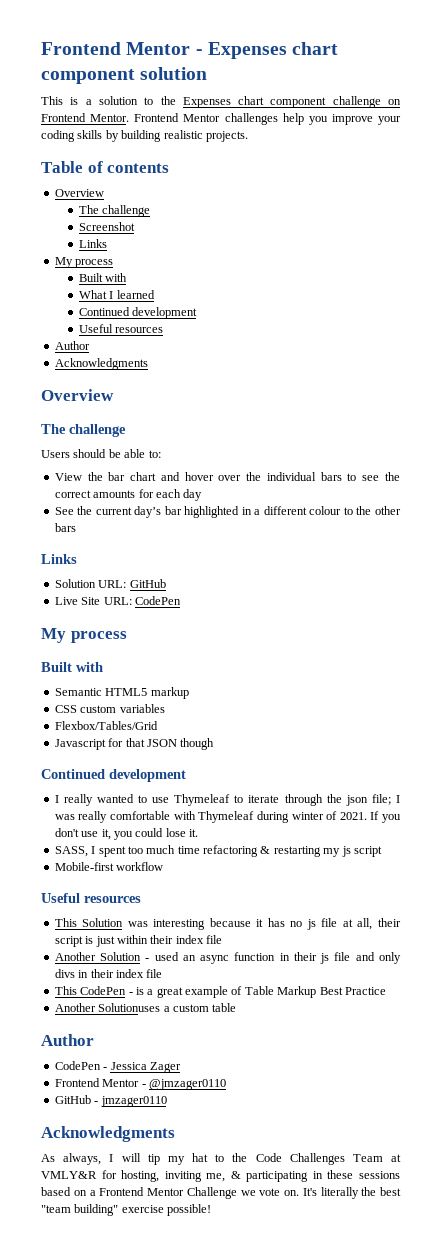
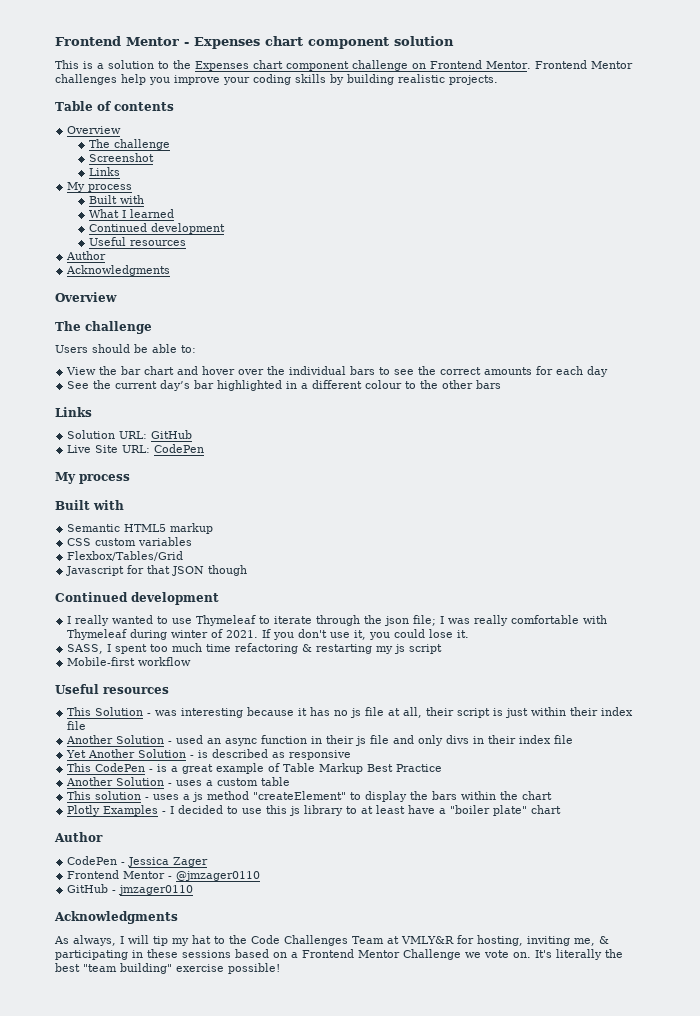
- This Solution was interesting because it has no js file at all, their script is just within their index file
+ This Solution - was interesting because it has no js file at all, their script is just within their index file
+ Yet Another Solution - is described as responsive
- Another Solutionuses a custom table
+ Another Solution - uses a custom table
+ This solution - uses a js method "createElement" to display the bars within the chart
+ Plotly Examples - I decided to use this js library to at least have a "boiler plate" chart

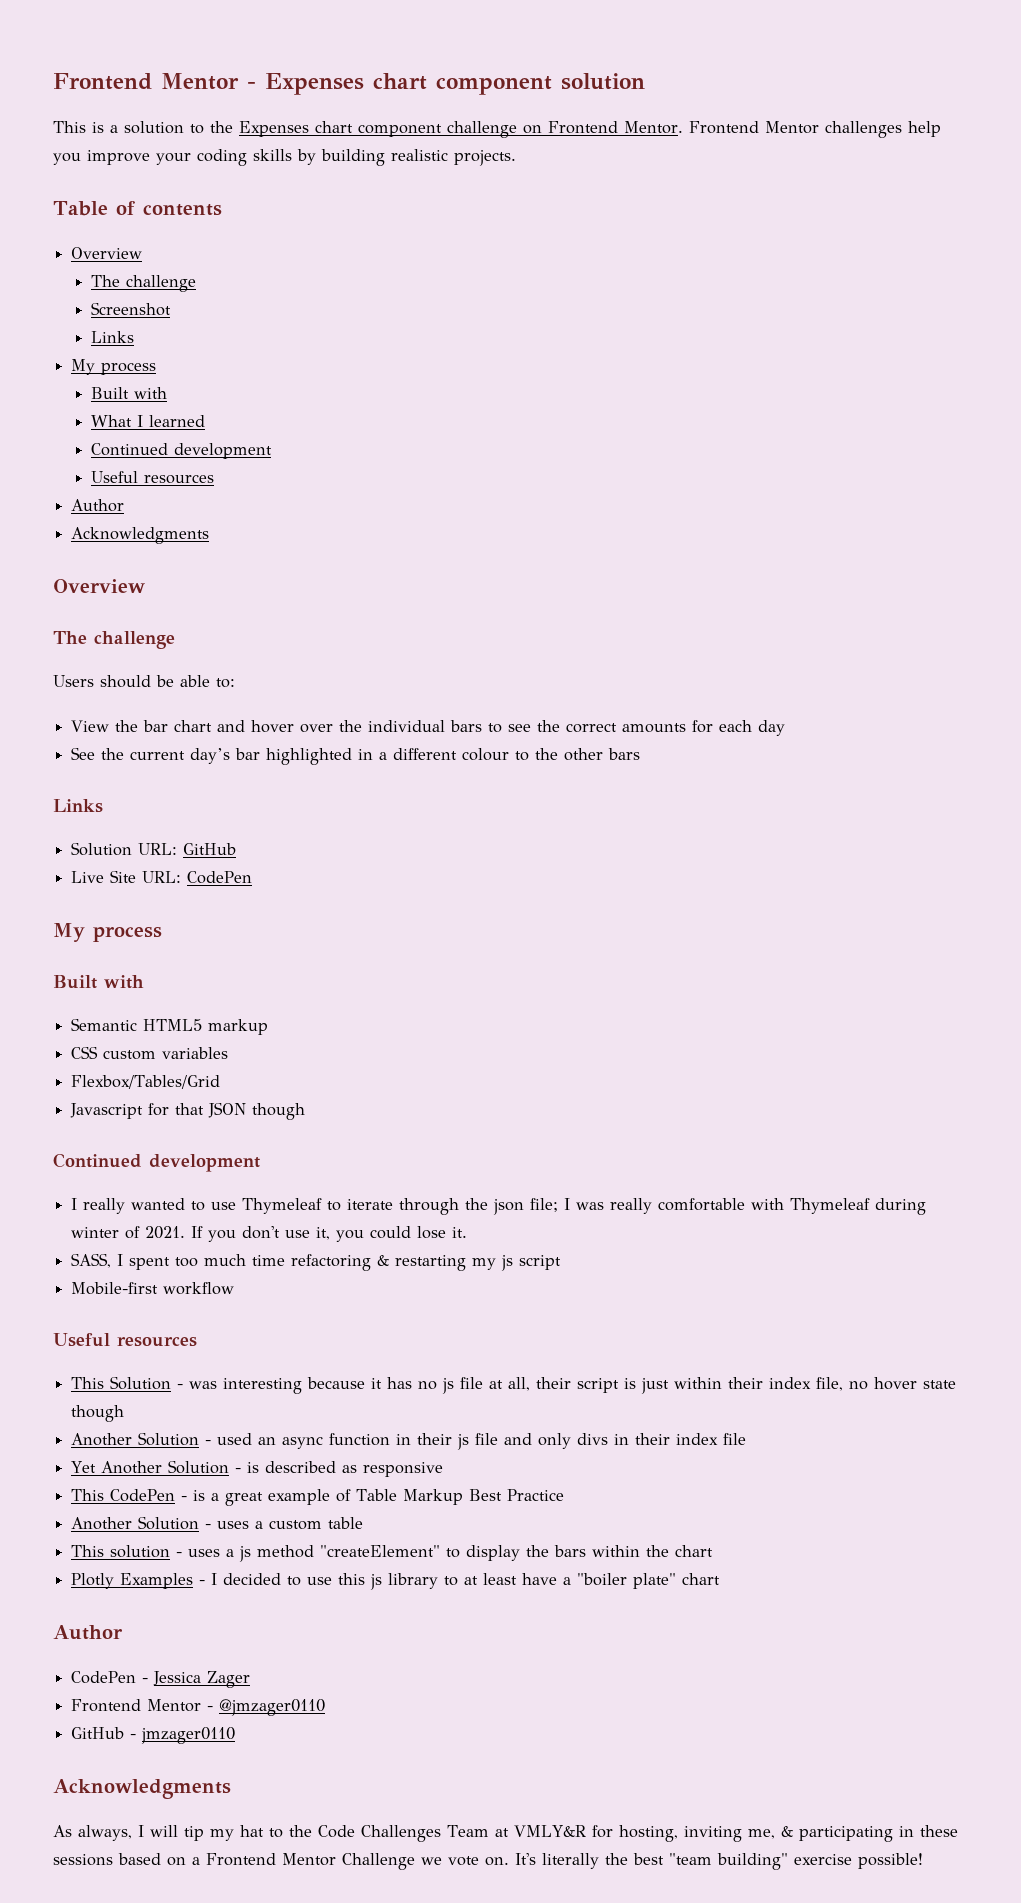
- This Solution - was interesting because it has no js file at all, their script is just within their index file
+ This Solution - was interesting because it has no js file at all, their script is just within their index file, no hover state though

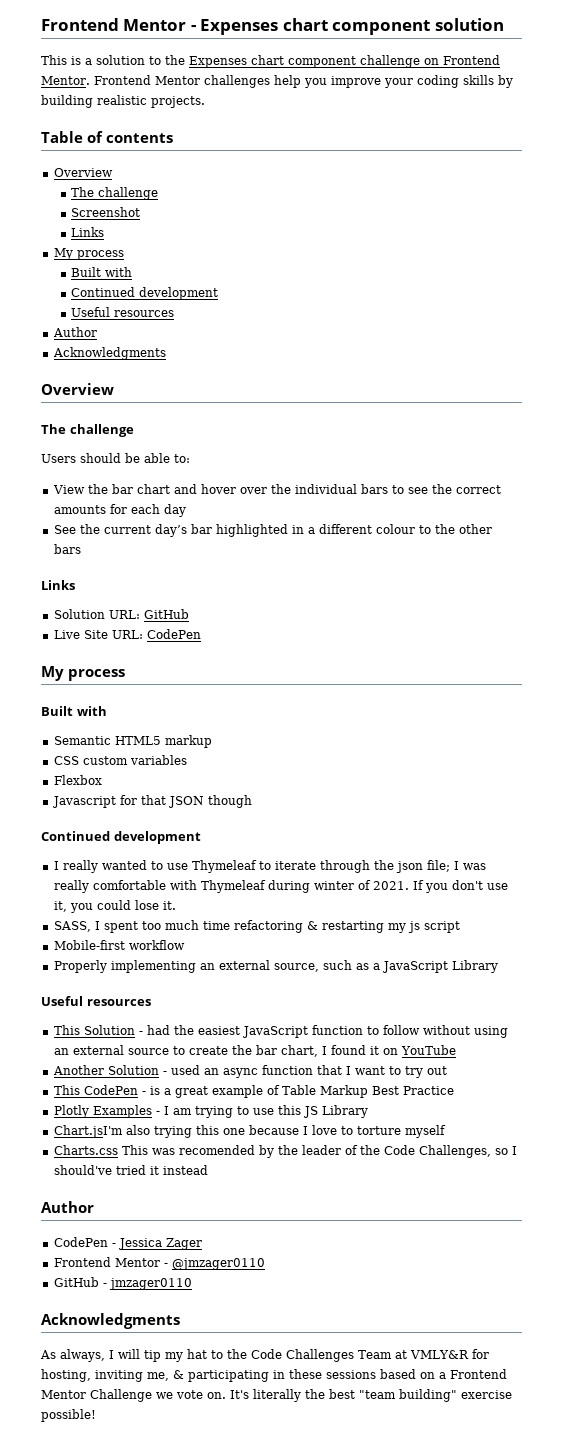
- What I learned
- Flexbox/Tables/Grid
+ Flexbox
+ Properly implementing an external source, such as a JavaScript Library
- This Solution - was interesting because it has no js file at all, their script is just within their index file, no hover state though
+ This Solution - had the easiest JavaScript function to follow without using an external source to create the bar chart, I found it on YouTube
- Another Solution - used an async function in their js file and only divs in their index file
- Yet Another Solution - is described as responsive
+ Another Solution - used an async function that I want to try out
- Another Solution - uses a custom table
- This solution - uses a js method "createElement" to display the bars within the chart
- Plotly Examples - I decided to use this js library to at least have a "boiler plate" chart
+ Plotly Examples - I am trying to use this JS Library
+ Chart.jsI'm also trying this one because I love to torture myself
+ Charts.css This was recomended by the leader of the Code Challenges, so I should've tried it instead

